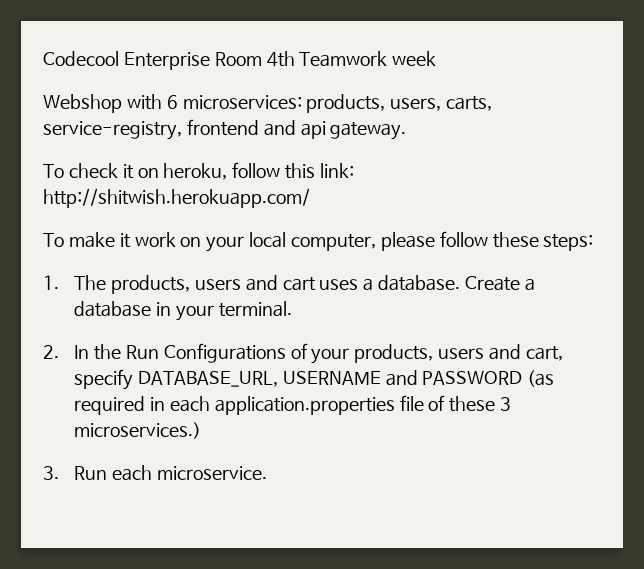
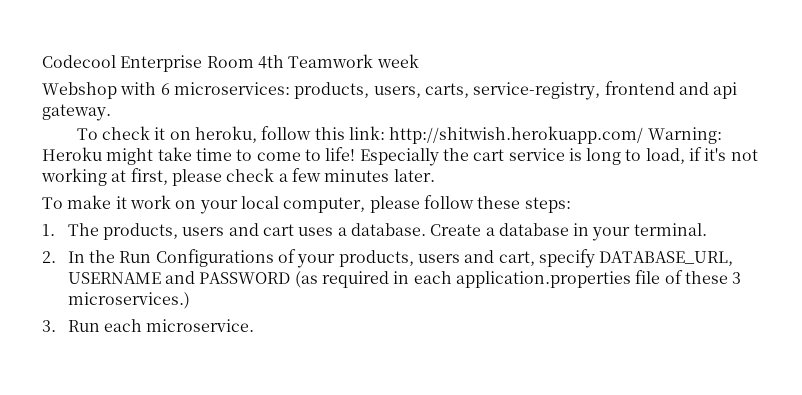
- To check it on heroku, follow this link: http://shitwish.herokuapp.com/
+ To check it on heroku, follow this link: http://shitwish.herokuapp.com/ Warning: Heroku might take time to come to life! Especially the cart service is long to load, if it's not working at first, please check a few minutes later.

